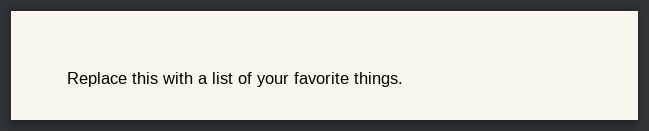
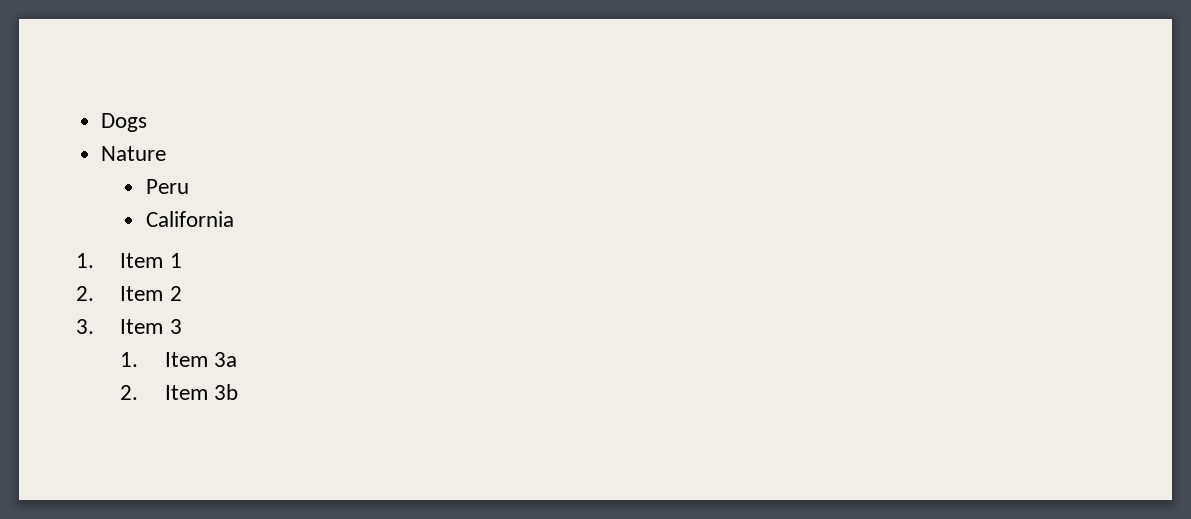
- Replace this with a list of your favorite things.
+ Dogs
+ Nature
+ Peru
+ California
+ 1. Item 1
+ 2. Item 2
+ 3. Item 3
+ 1. Item 3a
+ 2. Item 3b

